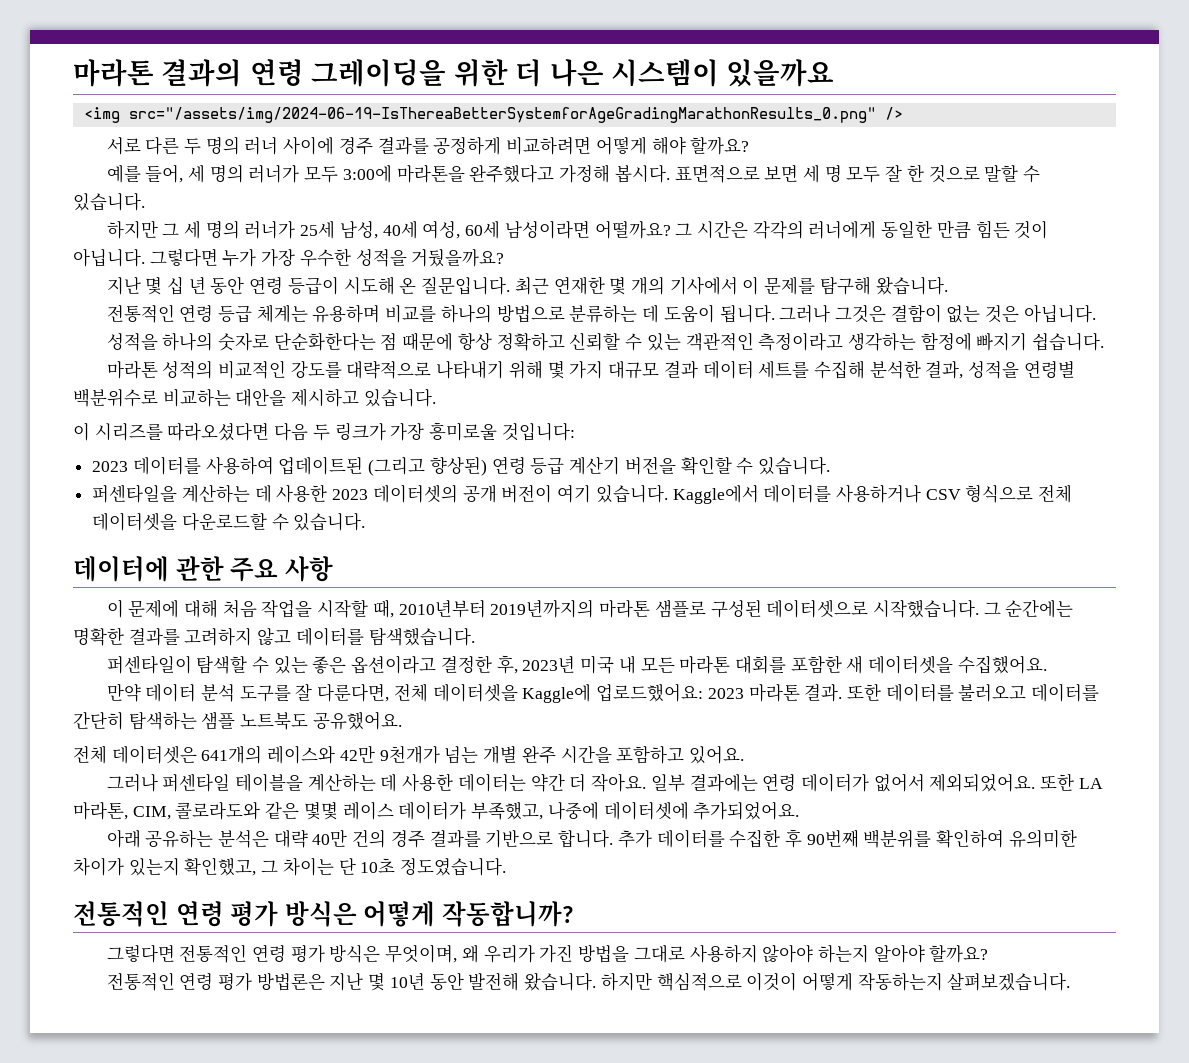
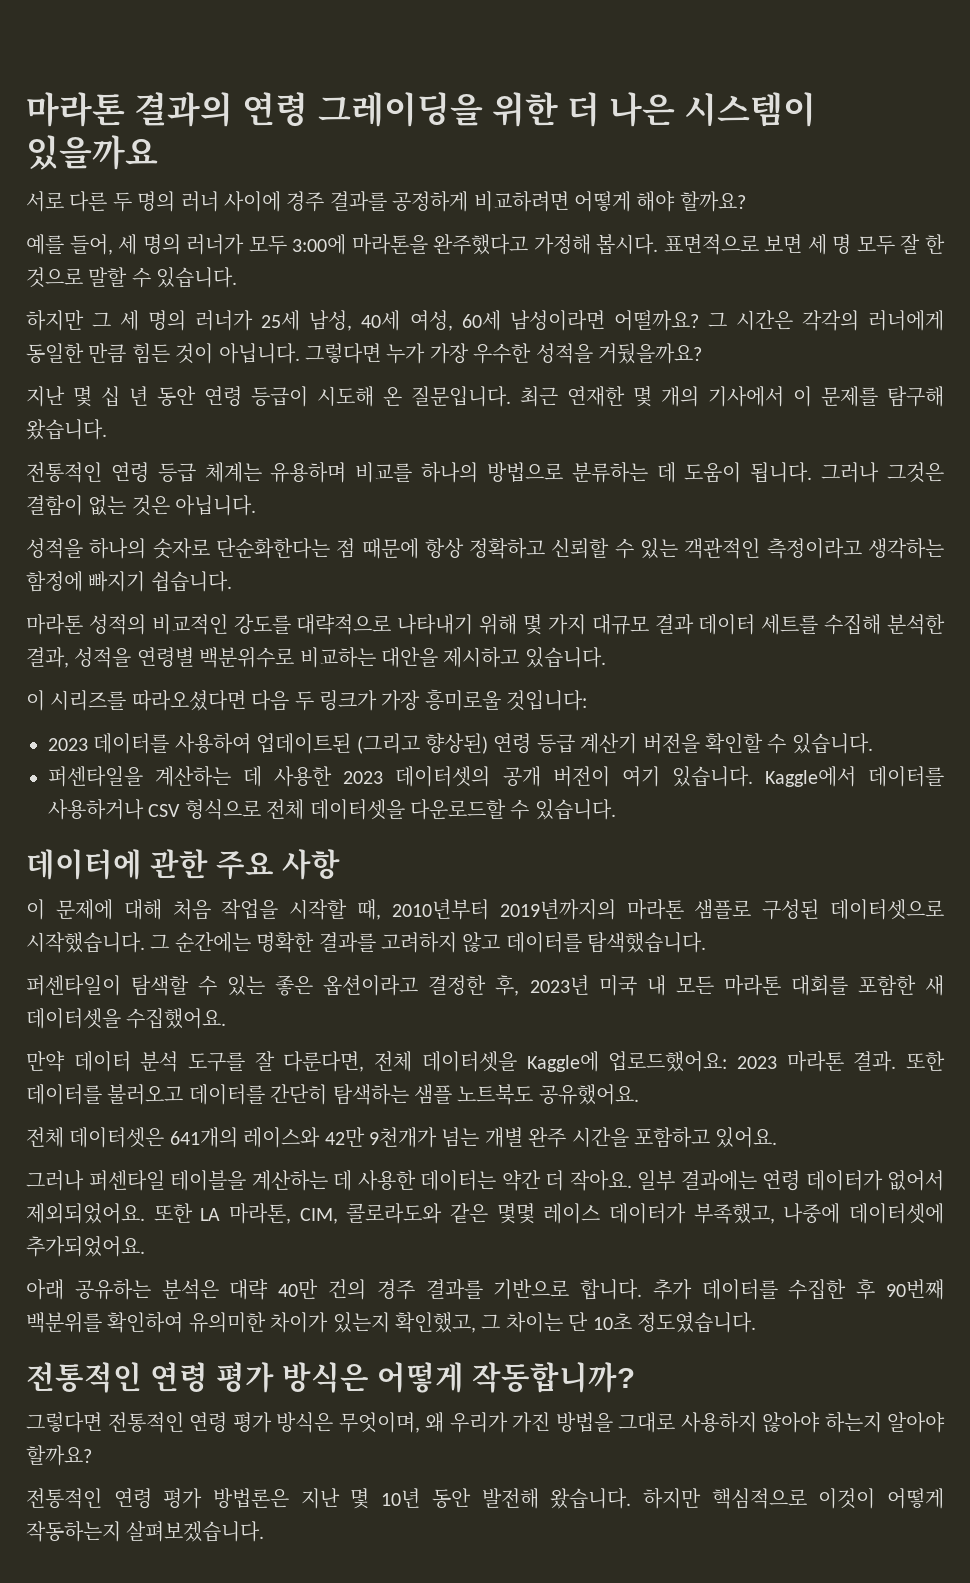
- <img src="/assets/img/2024-06-19-IsThereaBetterSystemforAgeGradingMarathonResults_0.png" />

